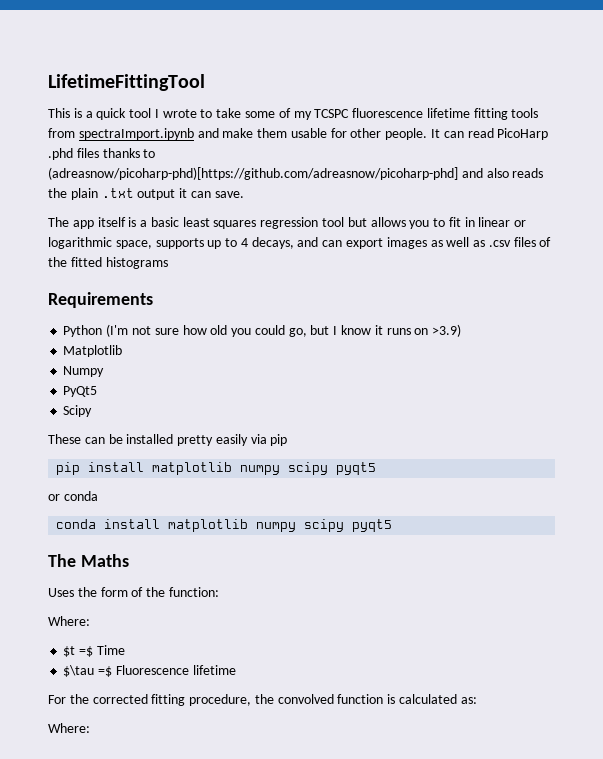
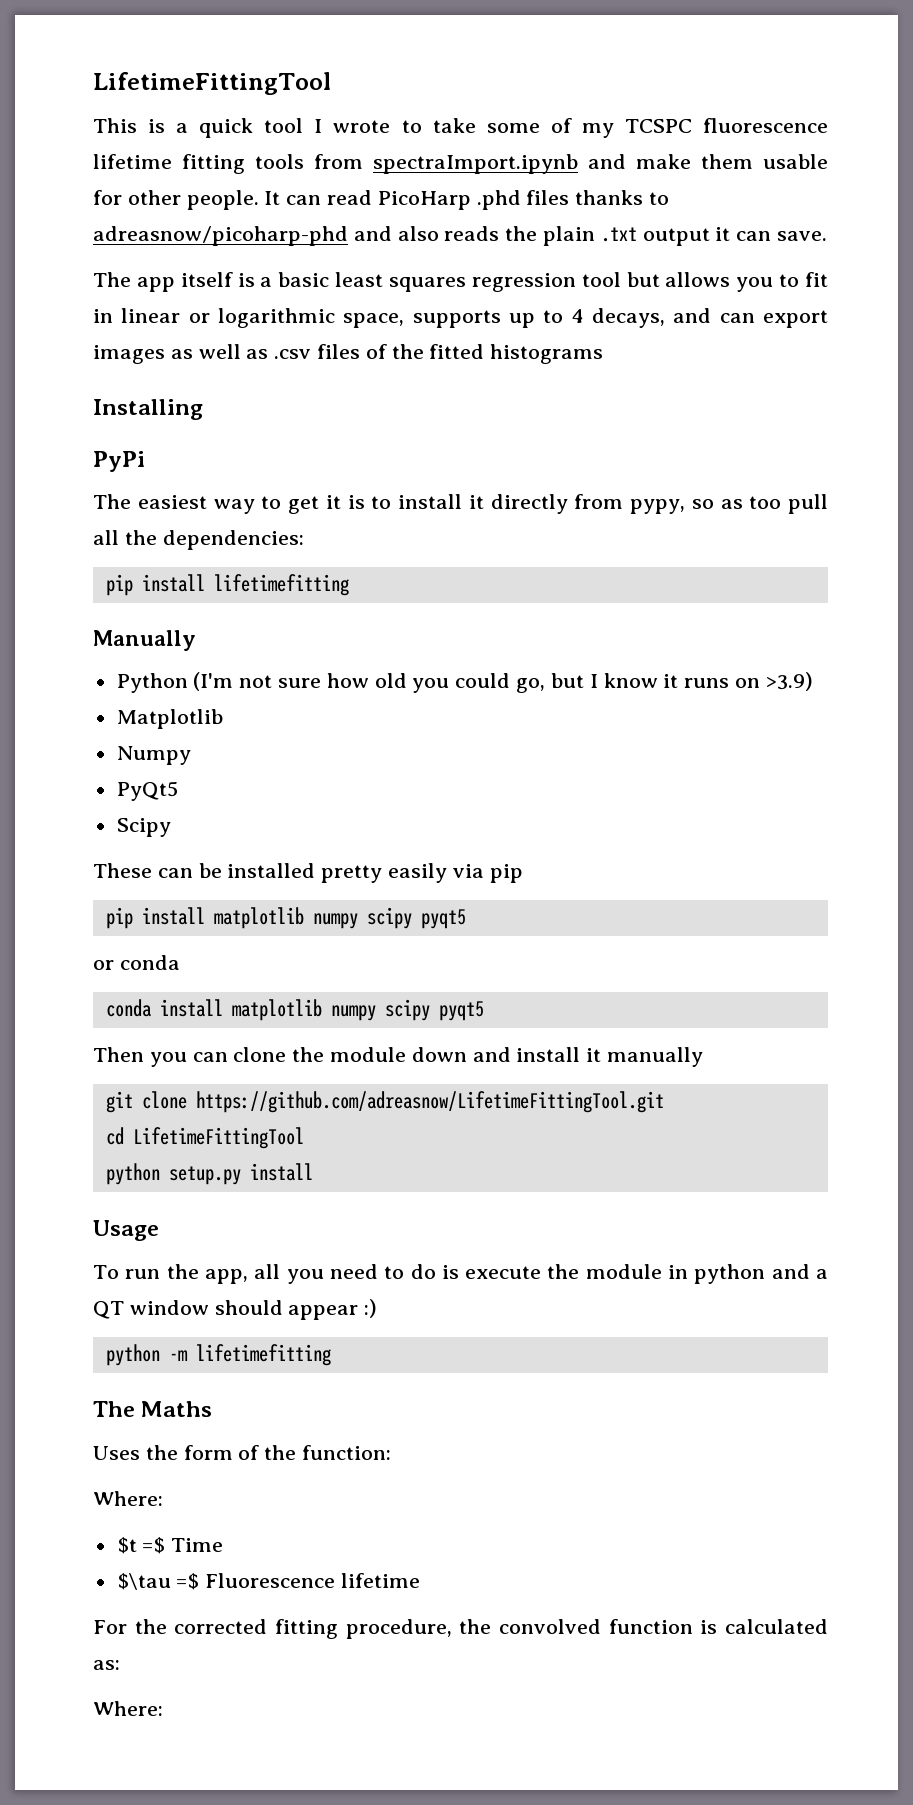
- It can read PicoHarp .phd files thanks to (adreasnow/picoharp-phd)[https://github.com/adreasnow/picoharp-phd] and also reads the plain .txt output it can save.
+ It can read PicoHarp .phd files thanks to adreasnow/picoharp-phd and also reads the plain .txt output it can save.
- Requirements
+ Installing
+ PyPi
+ The easiest way to get it is to install it directly from pypy, so as too pull all the dependencies:
+ pip install lifetimefitting
+ Manually
+ Then you can clone the module down and install it manually
+ git clone https://github.com/adreasnow/LifetimeFittingTool.git
+ cd LifetimeFittingTool
+ python setup.py install
+ Usage
+ To run the app, all you need to do is execute the module in python and a QT window should appear :)
+ python -m lifetimefitting

